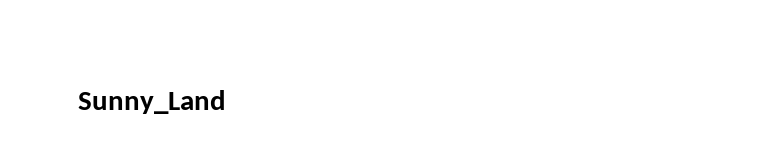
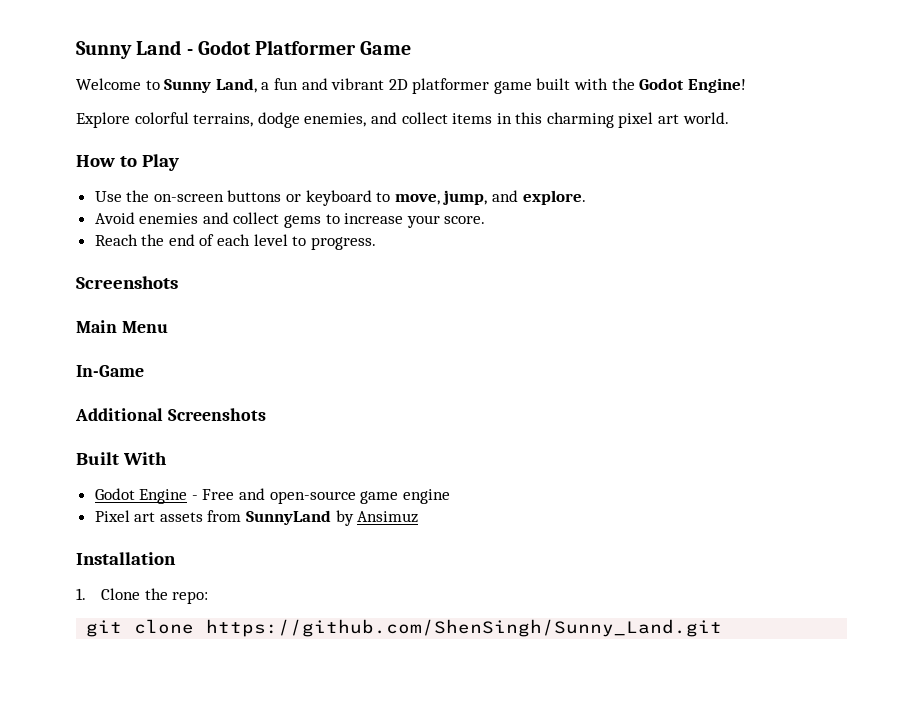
- Sunny_Land
+ Sunny Land - Godot Platformer Game
+ Welcome to Sunny Land, a fun and vibrant 2D platformer game built with the Godot Engine!
+ Explore colorful terrains, dodge enemies, and collect items in this charming pixel art world.
+ How to Play
+ Use the on-screen buttons or keyboard to move, jump, and explore.
+ Avoid enemies and collect gems to increase your score.
+ Reach the end of each level to progress.
+ Screenshots
+ Main Menu
+ In-Game
+ Additional Screenshots
+ Built With
+ Godot Engine - Free and open-source game engine
+ Pixel art assets from SunnyLand by Ansimuz
+ Installation
+ 1. Clone the repo:
+ git clone https://github.com/ShenSingh/Sunny_Land.git

